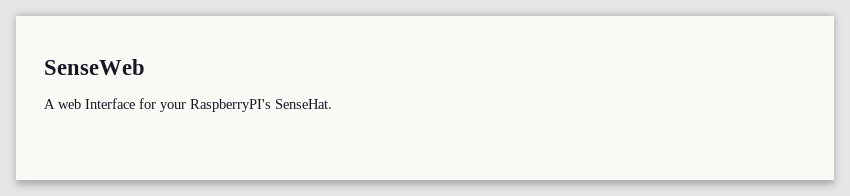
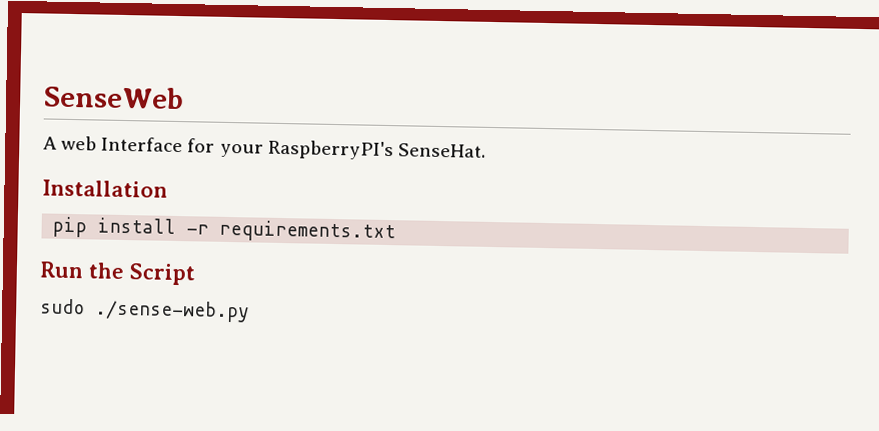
+ Installation
+ pip install -r requirements.txt
+ Run the Script
+ sudo ./sense-web.py

